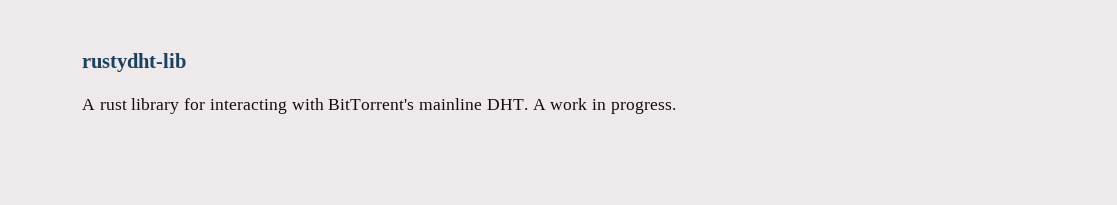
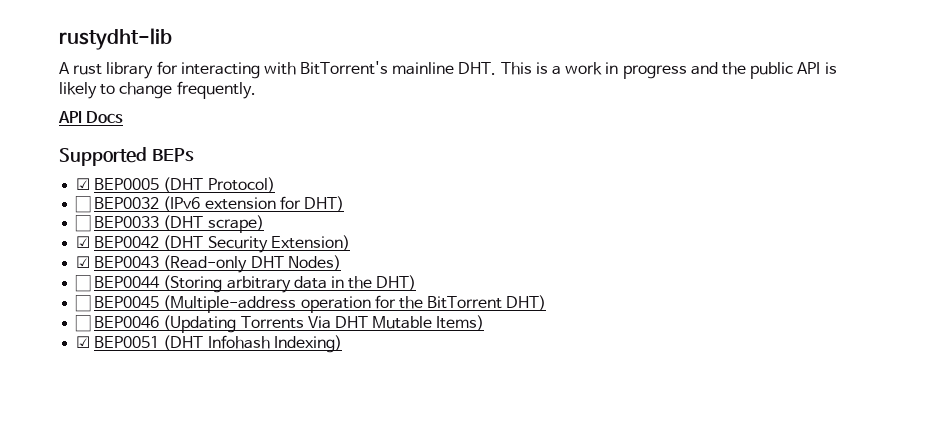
- A rust library for interacting with BitTorrent's mainline DHT. A work in progress.
+ A rust library for interacting with BitTorrent's mainline DHT. This is a work in progress and the public API is likely to change frequently.
+ API Docs
+ Supported BEPs
+ ☑ BEP0005 (DHT Protocol)
+ ☐ BEP0032 (IPv6 extension for DHT)
+ ☐ BEP0033 (DHT scrape)
+ ☑ BEP0042 (DHT Security Extension)
+ ☑ BEP0043 (Read-only DHT Nodes)
+ ☐ BEP0044 (Storing arbitrary data in the DHT)
+ ☐ BEP0045 (Multiple-address operation for the BitTorrent DHT)
+ ☐ BEP0046 (Updating Torrents Via DHT Mutable Items)
+ ☑ BEP0051 (DHT Infohash Indexing)

